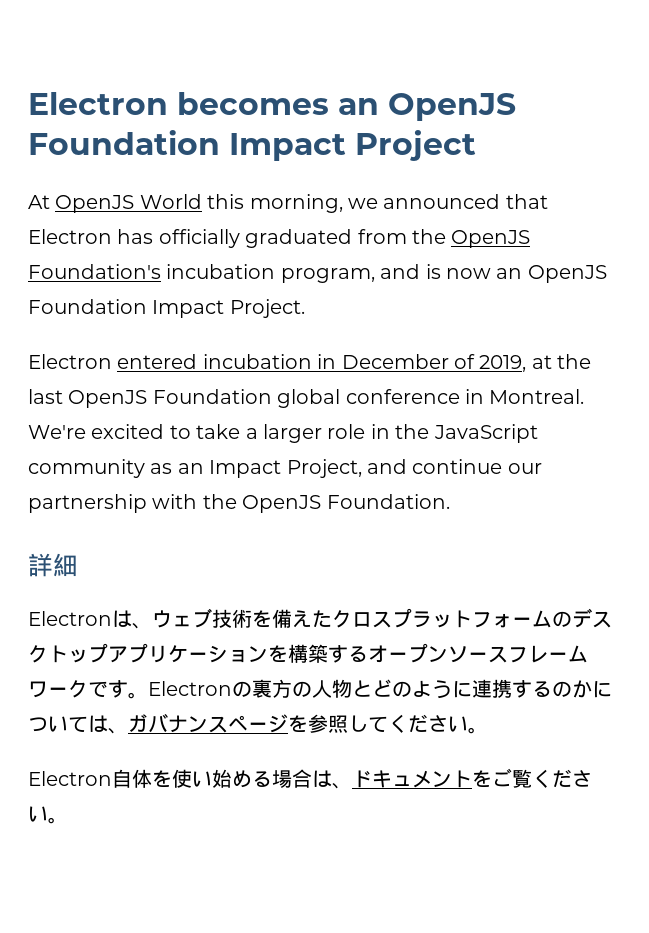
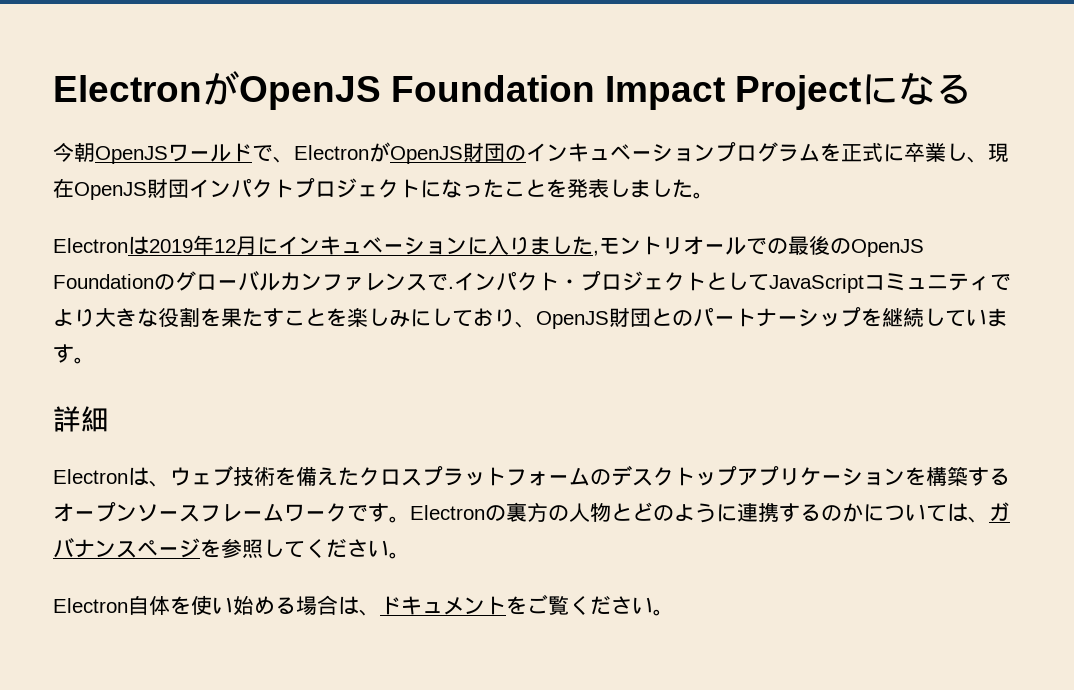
- Electron becomes an OpenJS Foundation Impact Project
- At OpenJS World this morning, we announced that Electron has officially graduated from the OpenJS Foundation's incubation program, and is now an OpenJS Foundation Impact Project.
- Electron entered incubation in December of 2019, at the last OpenJS Foundation global conference in Montreal. We're excited to take a larger role in the JavaScript community as an Impact Project, and continue our partnership with the OpenJS Foundation.
+ ElectronがOpenJS Foundation Impact Projectになる
+ 今朝OpenJSワールドで、ElectronがOpenJS財団のインキュベーションプログラムを正式に卒業し、現在OpenJS財団インパクトプロジェクトになったことを発表しました。
+ Electronは2019年12月にインキュベーションに入りました,モントリオールでの最後のOpenJS Foundationのグローバルカンファレンスで.インパクト・プロジェクトとしてJavaScriptコミュニティでより大きな役割を果たすことを楽しみにしており、OpenJS財団とのパートナーシップを継続しています。

